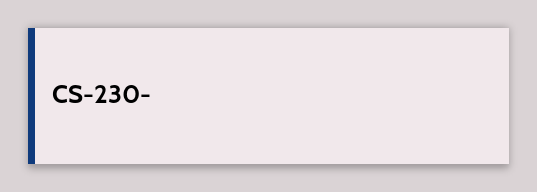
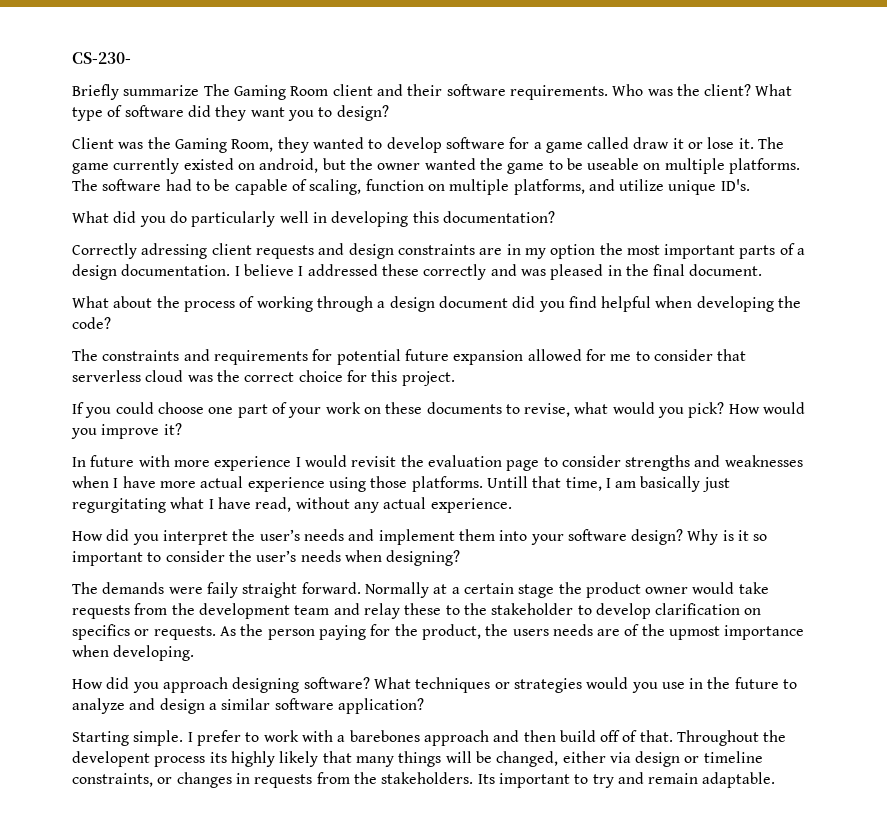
+ Briefly summarize The Gaming Room client and their software requirements. Who was the client? What type of software did they want you to design?
+ Client was the Gaming Room, they wanted to develop software for a game called draw it or lose it. The game currently existed on android, but the owner wanted the game to be useable on multiple platforms. The software had to be capable of scaling, function on multiple platforms, and utilize unique ID's.
+ What did you do particularly well in developing this documentation?
+ Correctly adressing client requests and design constraints are in my option the most important parts of a design documentation. I believe I addressed these correctly and was pleased in the final document.
+ What about the process of working through a design document did you find helpful when developing the code?
+ The constraints and requirements for potential future expansion allowed for me to consider that serverless cloud was the correct choice for this project.
+ If you could choose one part of your work on these documents to revise, what would you pick? How would you improve it?
+ In future with more experience I would revisit the evaluation page to consider strengths and weaknesses when I have more actual experience using those platforms. Untill that time, I am basically just regurgitating what I have read, without any actual experience.
+ How did you interpret the user’s needs and implement them into your software design? Why is it so important to consider the user’s needs when designing?
+ The demands were faily straight forward. Normally at a certain stage the product owner would take requests from the development team and relay these to the stakeholder to develop clarification on specifics or requests. As the person paying for the product, the users needs are of the upmost importance when developing.
+ How did you approach designing software? What techniques or strategies would you use in the future to analyze and design a similar software application?
+ Starting simple. I prefer to work with a barebones approach and then build off of that. Throughout the developent process its highly likely that many things will be changed, either via design or timeline constraints, or changes in requests from the stakeholders. Its important to try and remain adaptable.

